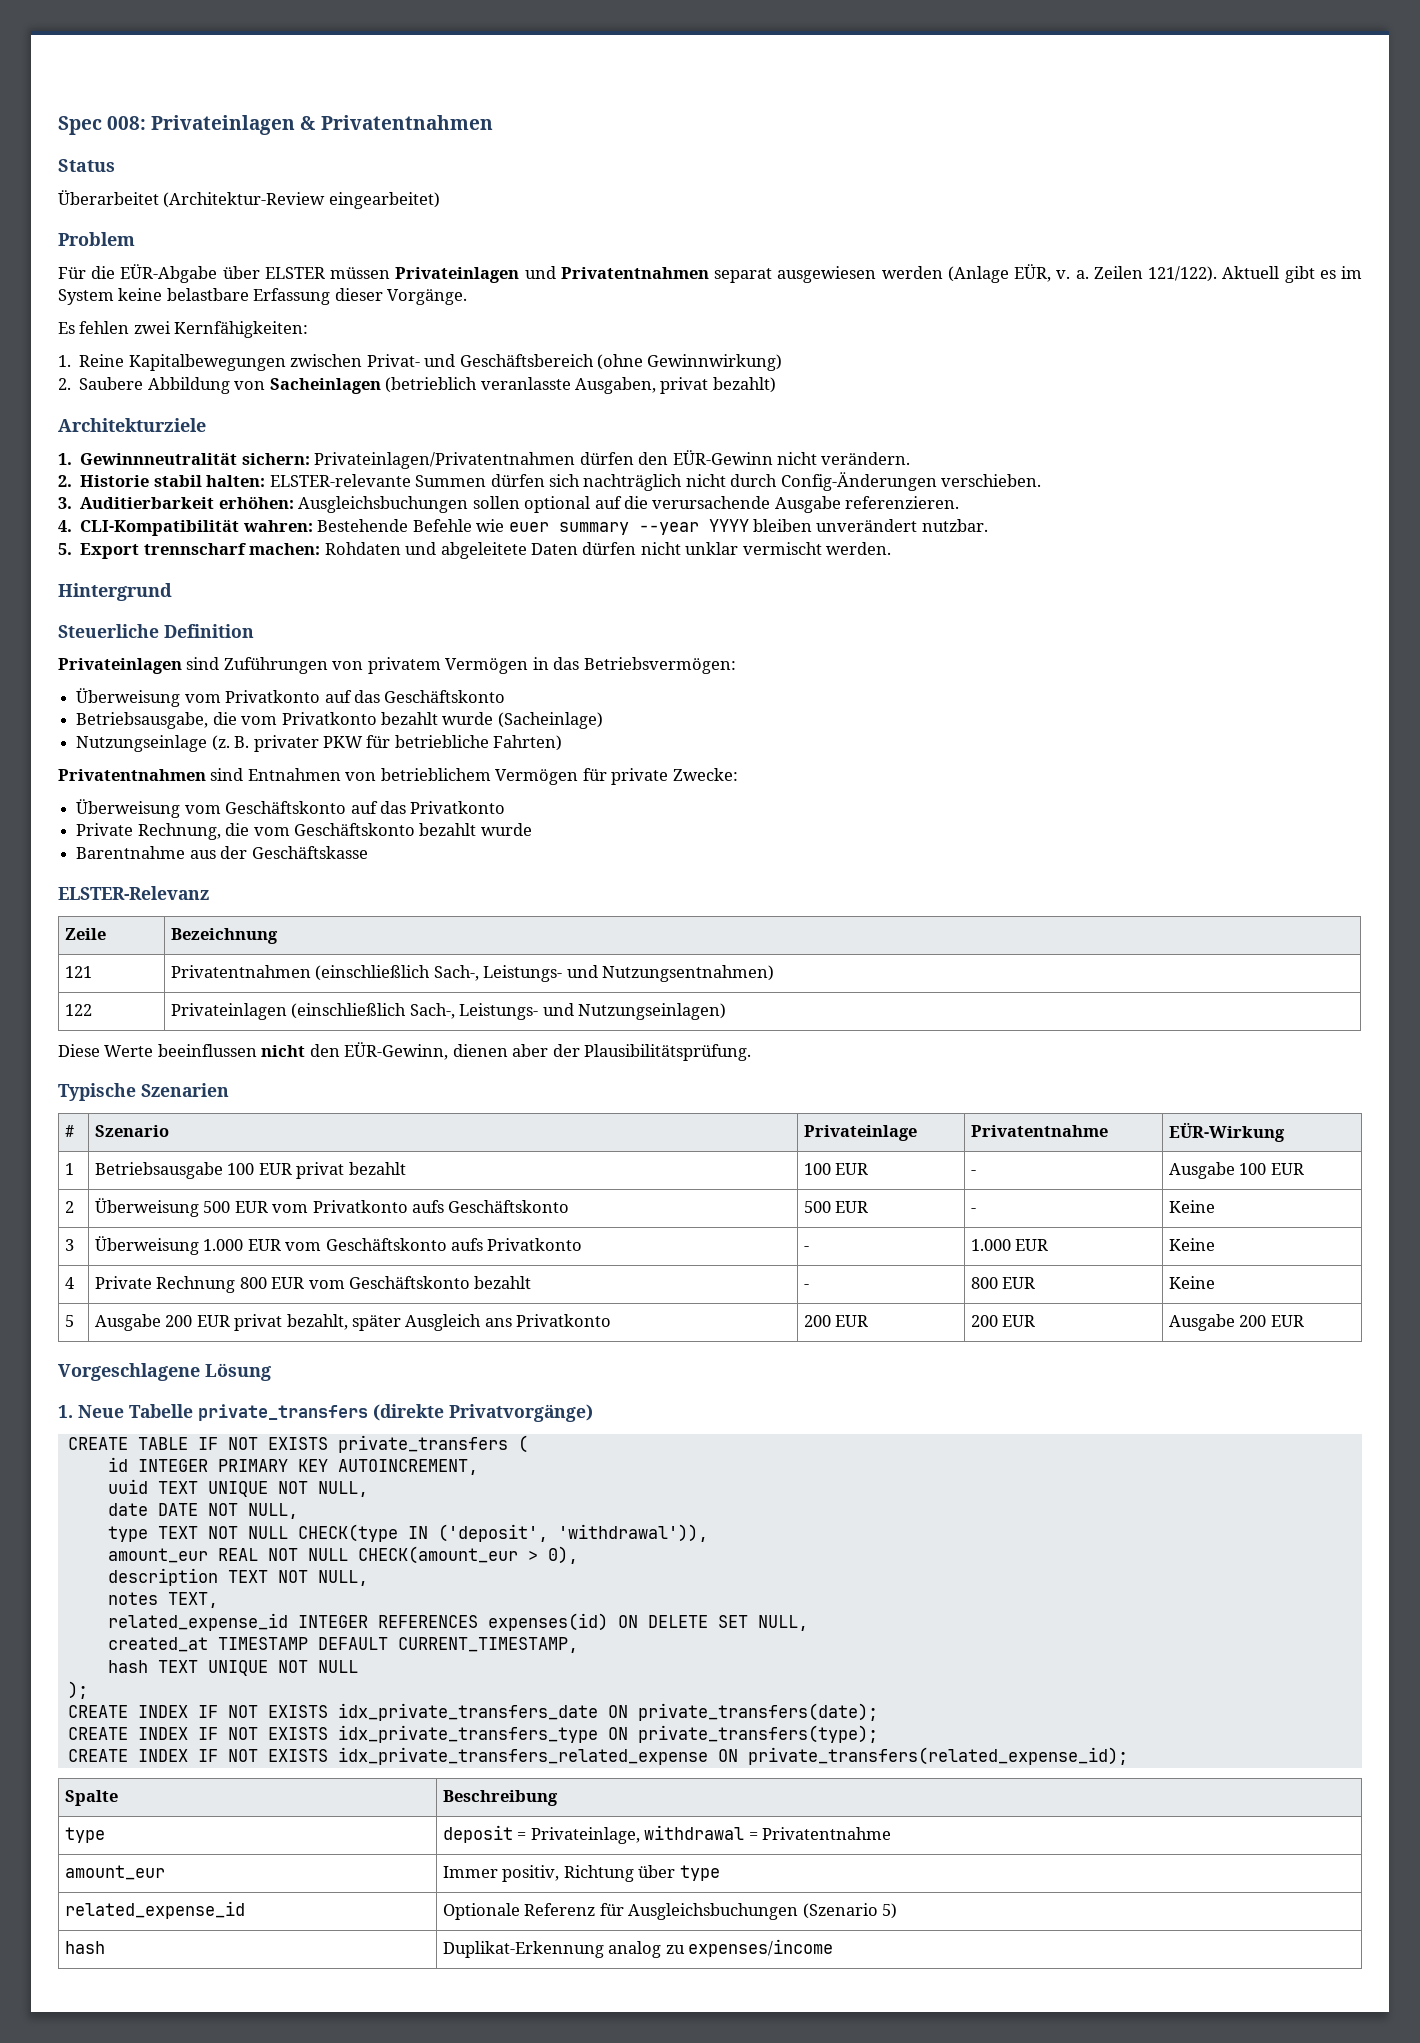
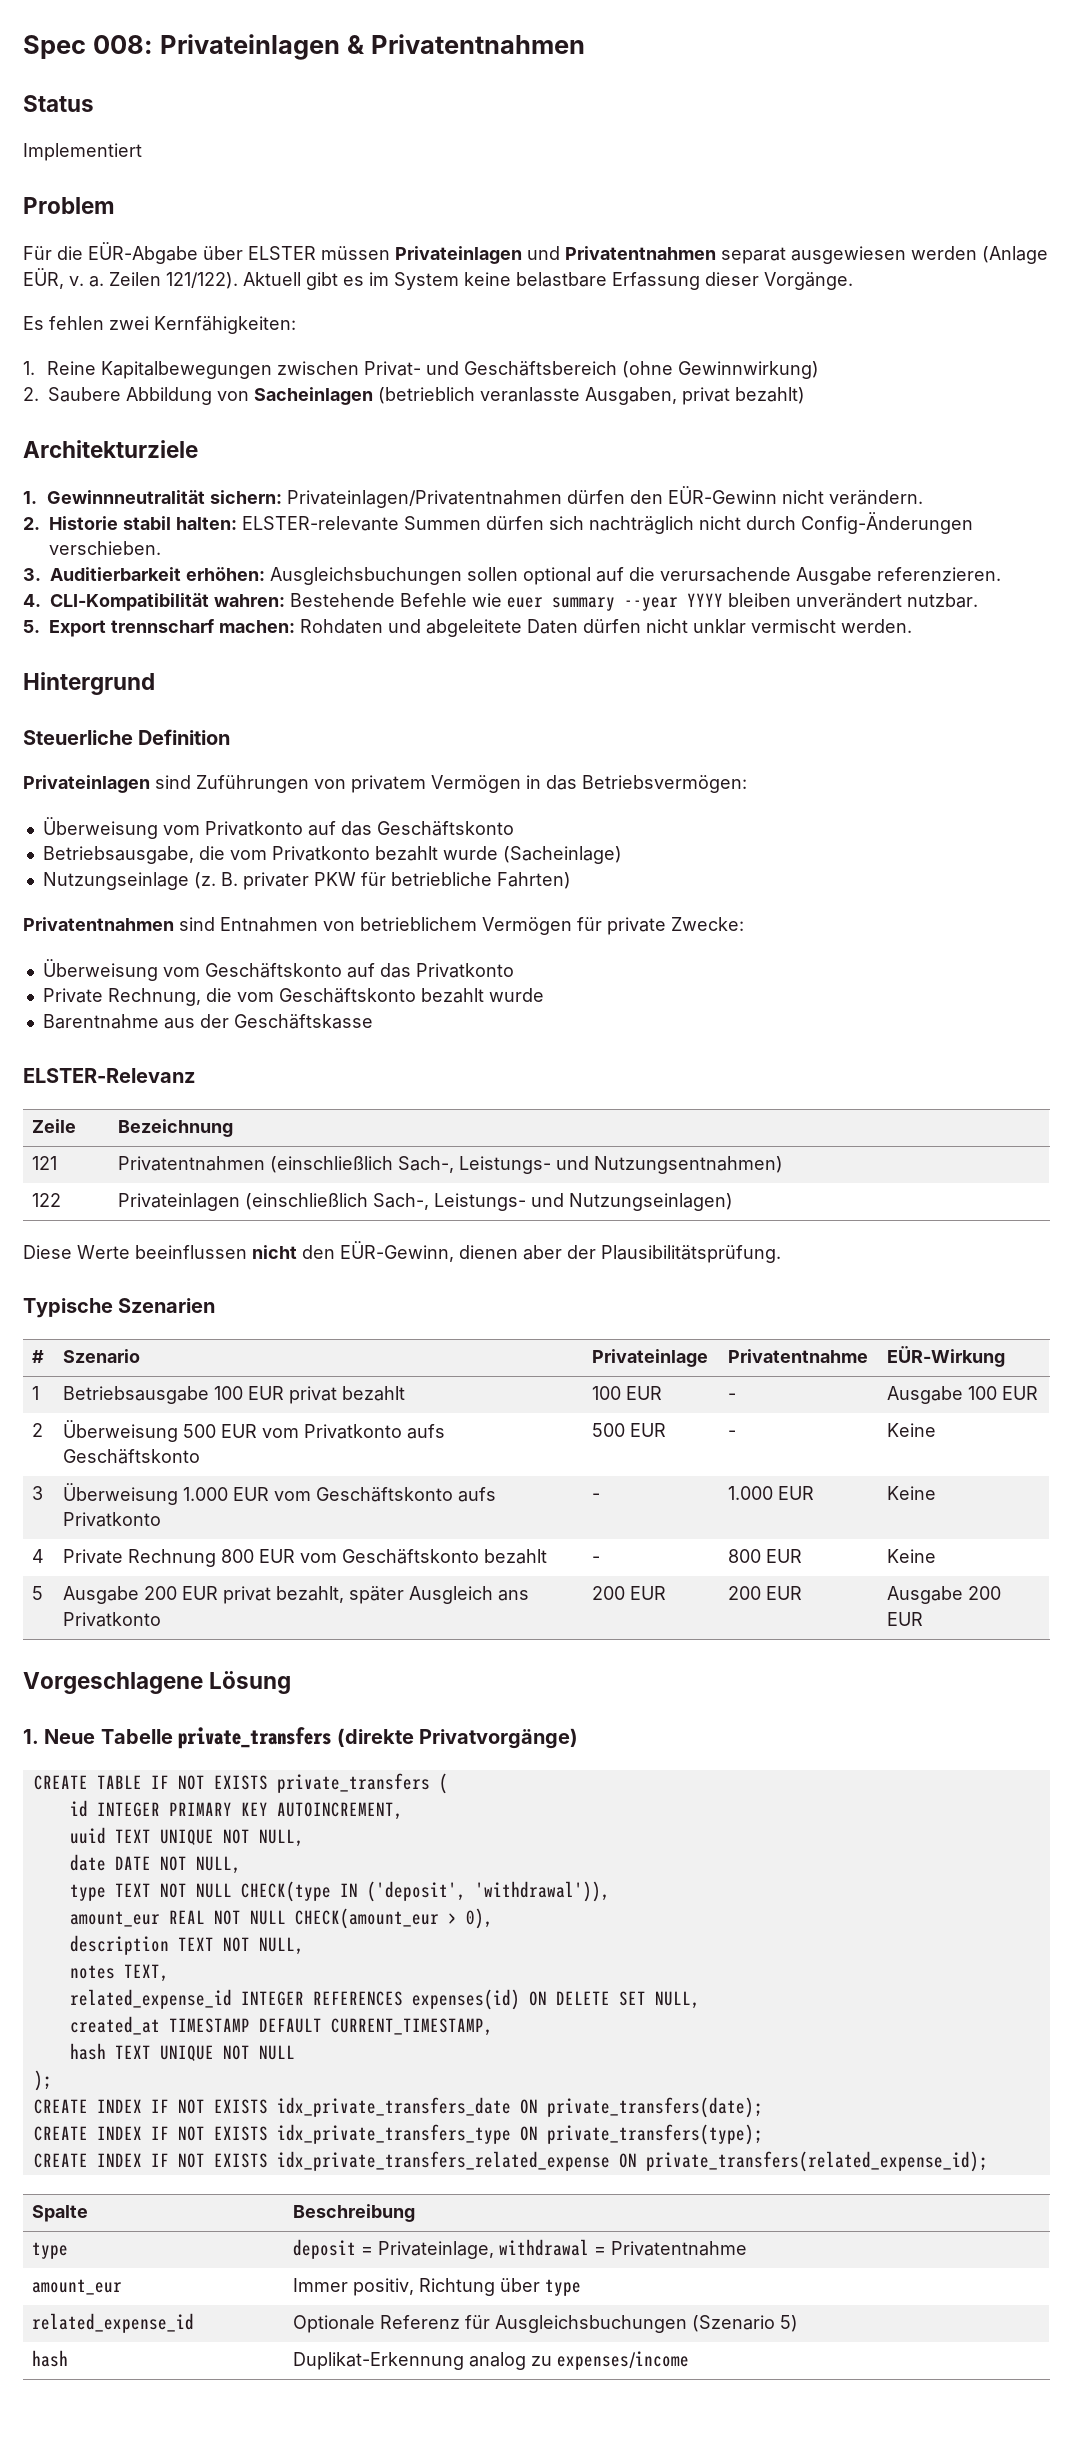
- Überarbeitet (Architektur-Review eingearbeitet)
+ Implementiert

